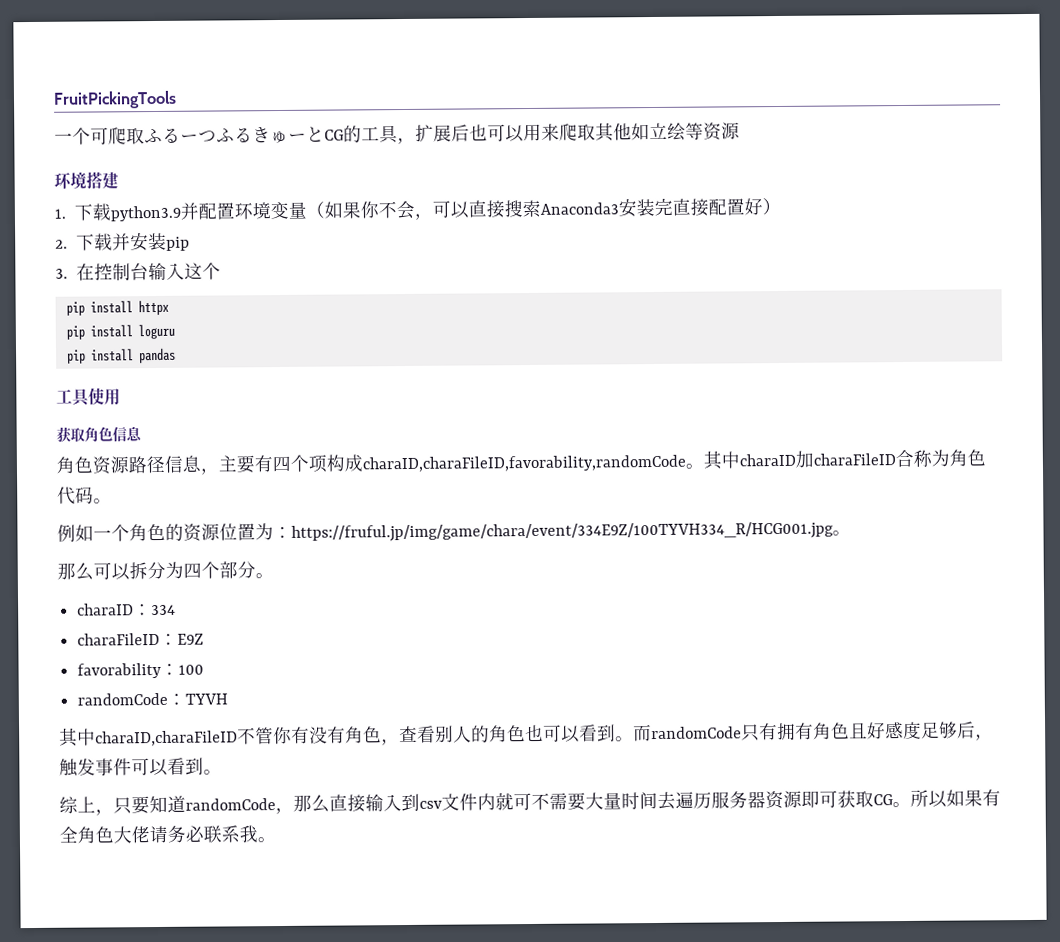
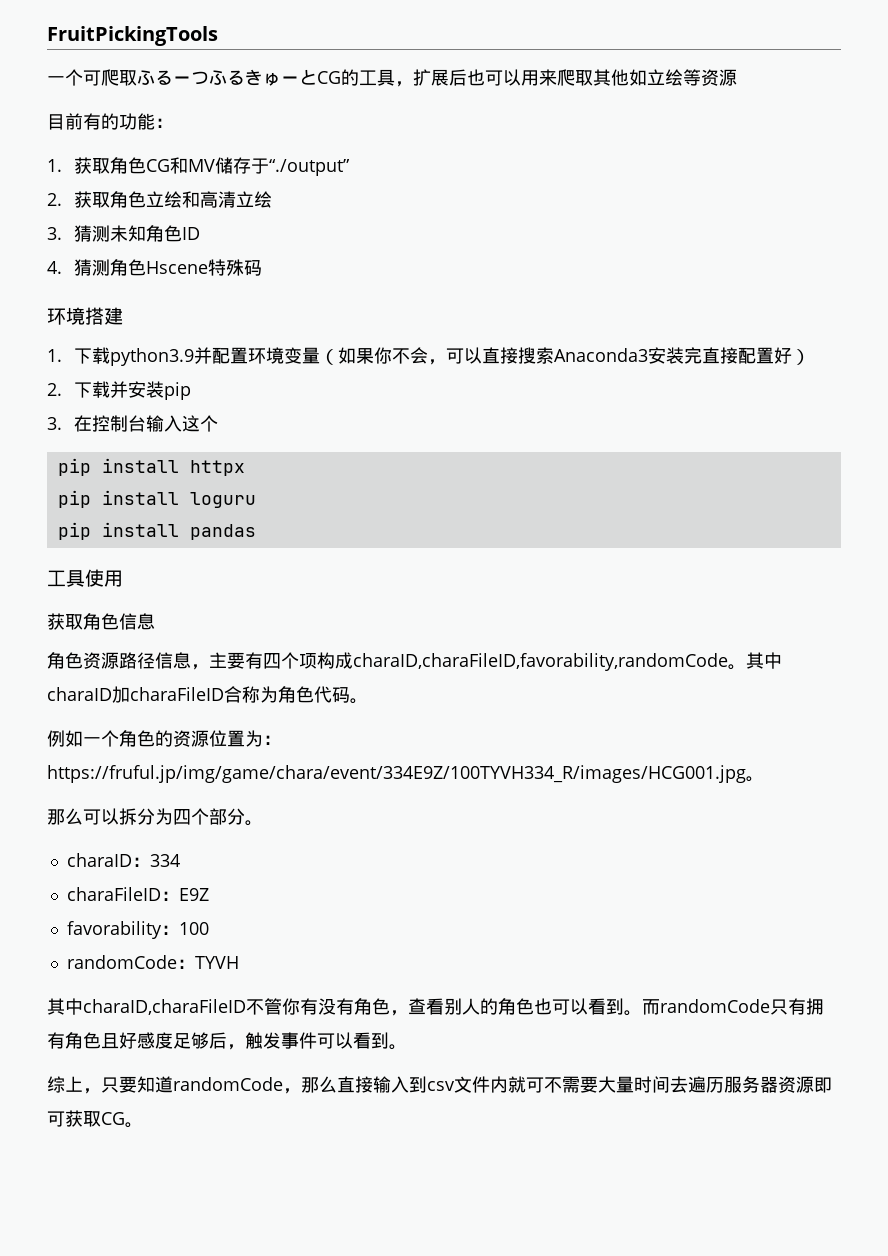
+ 目前有的功能：
+ 1.获取角色CG和MV储存于“./output”
+ 2.获取角色立绘和高清立绘
+ 3.猜测未知角色ID
+ 4.猜测角色Hscene特殊码
- 例如一个角色的资源位置为：https://fruful.jp/img/game/chara/event/334E9Z/100TYVH334_R/HCG001.jpg。
+ 例如一个角色的资源位置为：https://fruful.jp/img/game/chara/event/334E9Z/100TYVH334_R/images/HCG001.jpg。
- 所以如果有全角色大佬请务必联系我。

